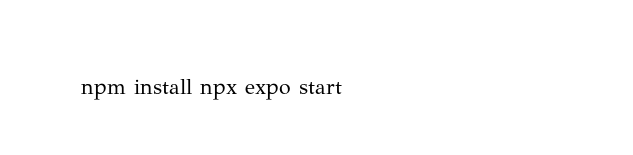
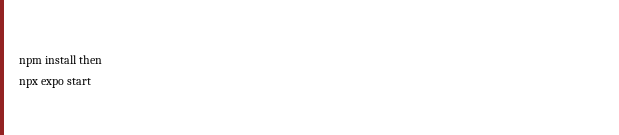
- npm install npx expo start
+ npm install then
+ npx expo start

